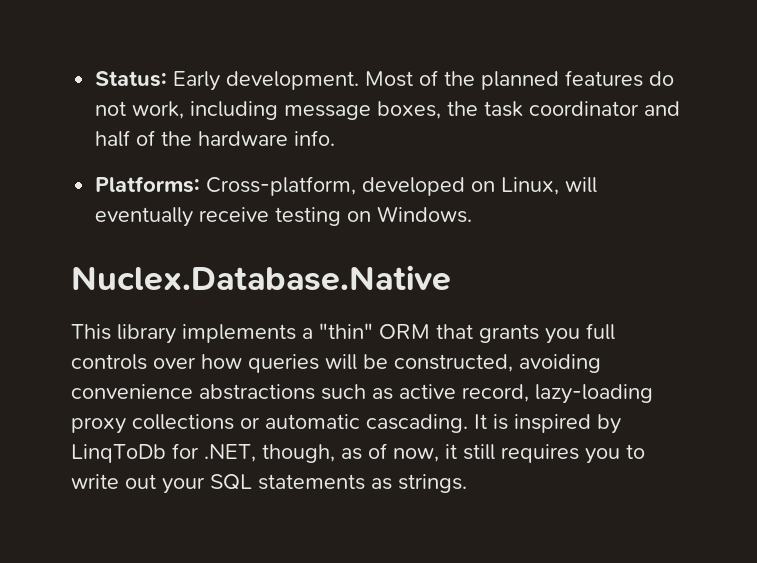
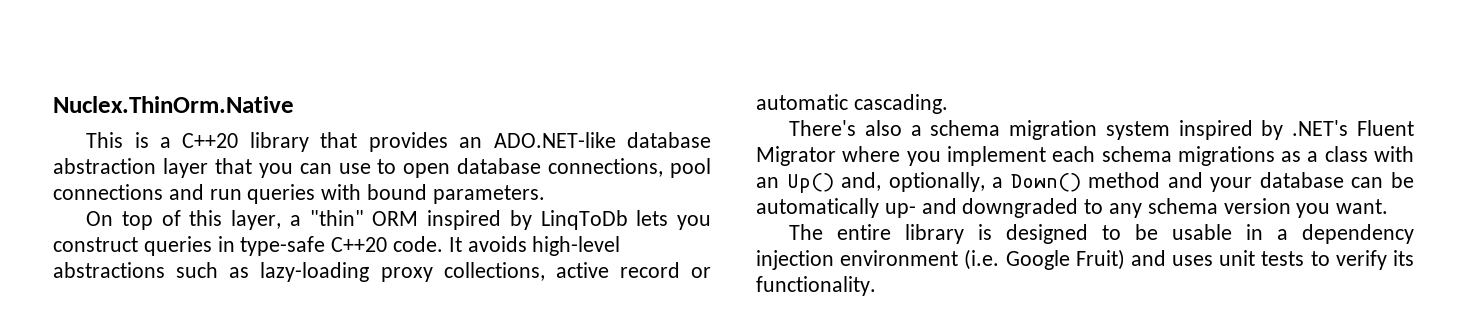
- Status: Early development. Most of the planned features do not work, including message boxes, the task coordinator and half of the hardware info.
- Platforms: Cross-platform, developed on Linux, will eventually receive testing on Windows.
- Nuclex.Database.Native
- This library implements a "thin" ORM that grants you full controls over how queries will be constructed, avoiding convenience abstractions such as active record, lazy-loading proxy collections or automatic cascading. It is inspired by LinqToDb for .NET, though, as of now, it still requires you to write out your SQL statements as strings.
+ Nuclex.ThinOrm.Native
+ This is a C++20 library that provides an ADO.NET-like database abstraction layer that you can use to open database connections, pool connections and run queries with bound parameters.
+ On top of this layer, a "thin" ORM inspired by LinqToDb lets you construct queries in type-safe C++20 code. It avoids high-level abstractions such as lazy-loading proxy collections, active record or automatic cascading.
+ There's also a schema migration system inspired by .NET's Fluent Migrator where you implement each schema migrations as a class with an Up() and, optionally, a Down() method and your database can be automatically up- and downgraded to any schema version you want.
+ The entire library is designed to be usable in a dependency injection environment (i.e. Google Fruit) and uses unit tests to verify its functionality.

